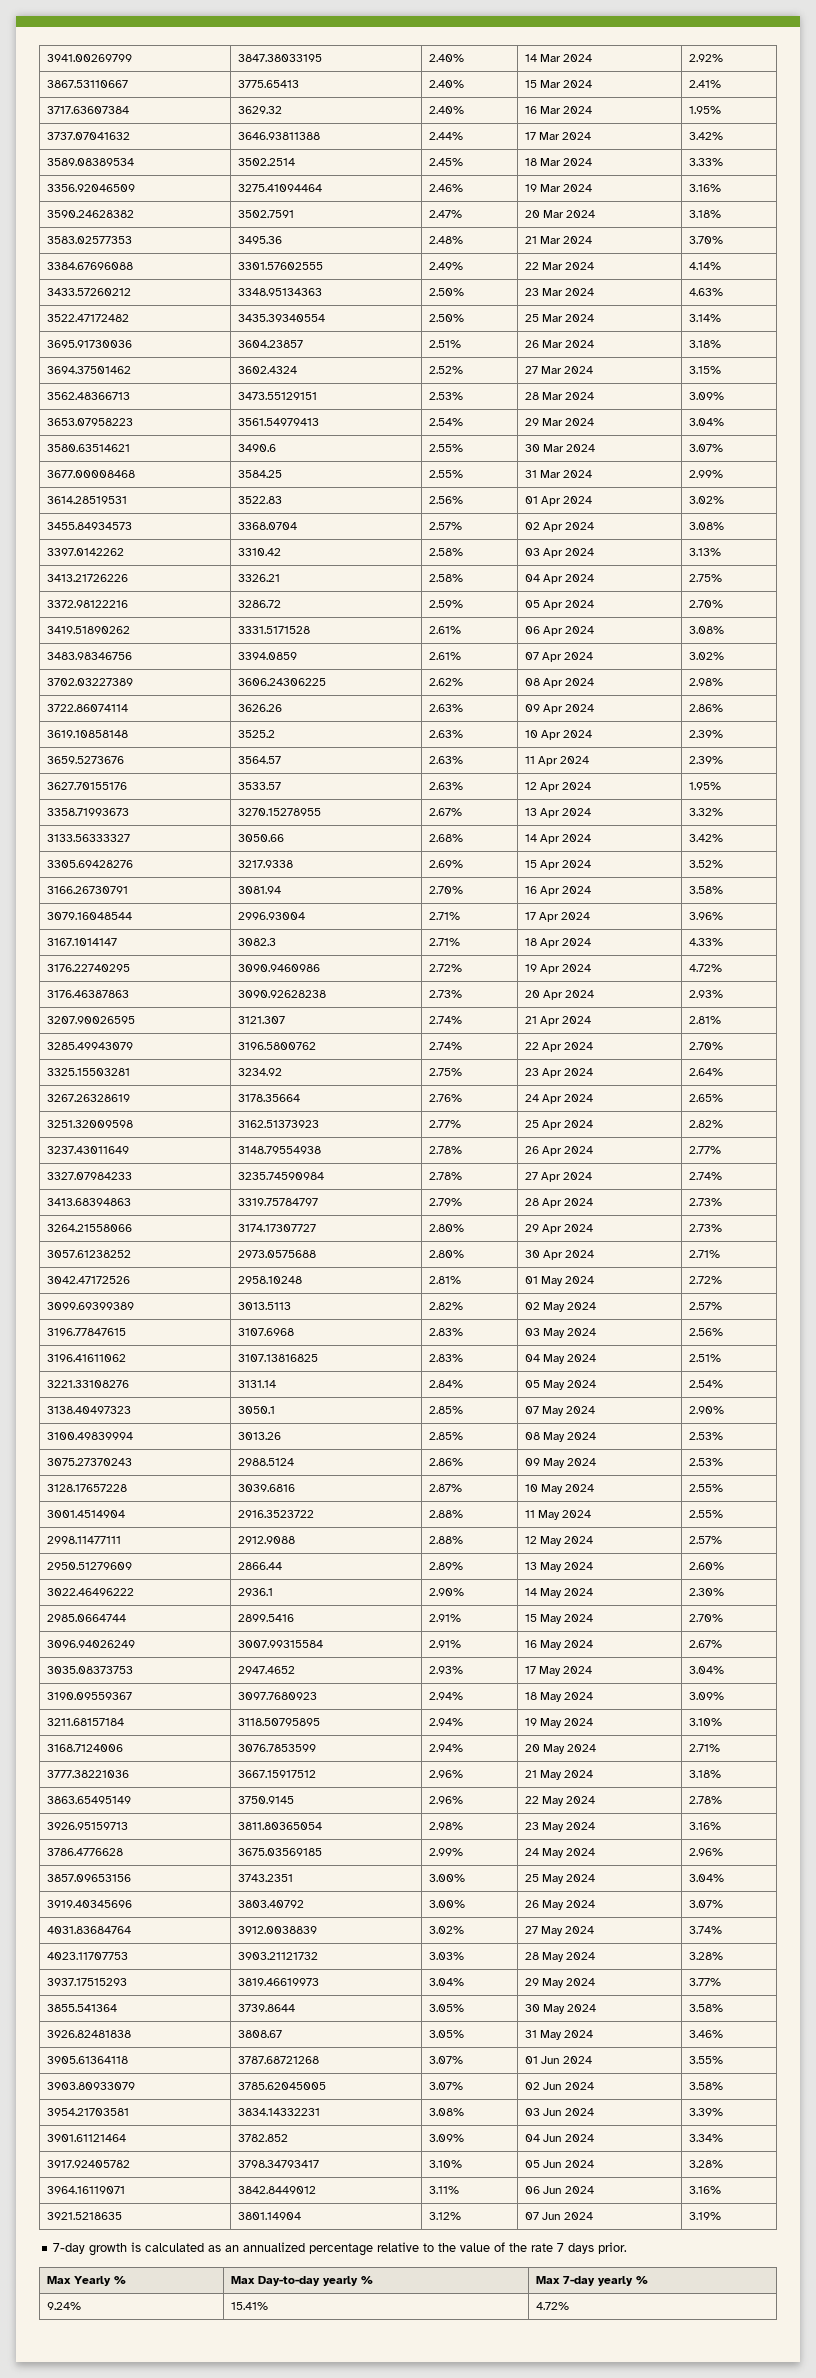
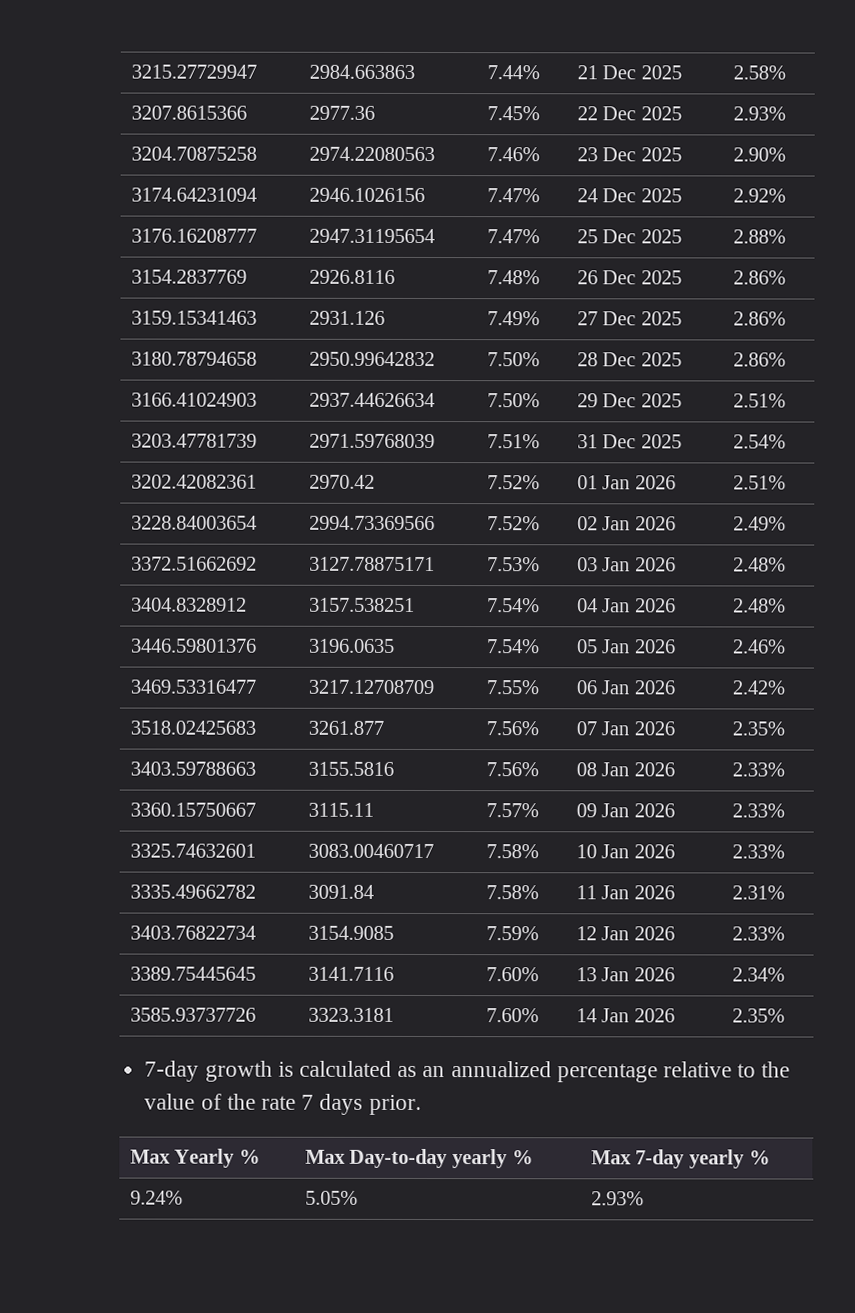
- 3941.00269799 | 3847.38033195 | 2.40% | 14 Mar 2024 | 2.92%
- 3867.53110667 | 3775.65413 | 2.40% | 15 Mar 2024 | 2.41%
- 3717.63607384 | 3629.32 | 2.40% | 16 Mar 2024 | 1.95%
- 3737.07041632 | 3646.93811388 | 2.44% | 17 Mar 2024 | 3.42%
- 3589.08389534 | 3502.2514 | 2.45% | 18 Mar 2024 | 3.33%
- 3356.92046509 | 3275.41094464 | 2.46% | 19 Mar 2024 | 3.16%
- 3590.24628382 | 3502.7591 | 2.47% | 20 Mar 2024 | 3.18%
- 3583.02577353 | 3495.36 | 2.48% | 21 Mar 2024 | 3.70%
- 3384.67696088 | 3301.57602555 | 2.49% | 22 Mar 2024 | 4.14%
- 3433.57260212 | 3348.95134363 | 2.50% | 23 Mar 2024 | 4.63%
- 3522.47172482 | 3435.39340554 | 2.50% | 25 Mar 2024 | 3.14%
- 3695.91730036 | 3604.23857 | 2.51% | 26 Mar 2024 | 3.18%
- 3694.37501462 | 3602.4324 | 2.52% | 27 Mar 2024 | 3.15%
- 3562.48366713 | 3473.55129151 | 2.53% | 28 Mar 2024 | 3.09%
- 3653.07958223 | 3561.54979413 | 2.54% | 29 Mar 2024 | 3.04%
- 3580.63514621 | 3490.6 | 2.55% | 30 Mar 2024 | 3.07%
- 3677.00008468 | 3584.25 | 2.55% | 31 Mar 2024 | 2.99%
- 3614.28519531 | 3522.83 | 2.56% | 01 Apr 2024 | 3.02%
- 3455.84934573 | 3368.0704 | 2.57% | 02 Apr 2024 | 3.08%
- 3397.0142262 | 3310.42 | 2.58% | 03 Apr 2024 | 3.13%
- 3413.21726226 | 3326.21 | 2.58% | 04 Apr 2024 | 2.75%
- 3372.98122216 | 3286.72 | 2.59% | 05 Apr 2024 | 2.70%
- 3419.51890262 | 3331.5171528 | 2.61% | 06 Apr 2024 | 3.08%
- 3483.98346756 | 3394.0859 | 2.61% | 07 Apr 2024 | 3.02%
- 3702.03227389 | 3606.24306225 | 2.62% | 08 Apr 2024 | 2.98%
- 3722.86074114 | 3626.26 | 2.63% | 09 Apr 2024 | 2.86%
- 3619.10858148 | 3525.2 | 2.63% | 10 Apr 2024 | 2.39%
- 3659.5273676 | 3564.57 | 2.63% | 11 Apr 2024 | 2.39%
- 3627.70155176 | 3533.57 | 2.63% | 12 Apr 2024 | 1.95%
- 3358.71993673 | 3270.15278955 | 2.67% | 13 Apr 2024 | 3.32%
- 3133.56333327 | 3050.66 | 2.68% | 14 Apr 2024 | 3.42%
- 3305.69428276 | 3217.9338 | 2.69% | 15 Apr 2024 | 3.52%
- 3166.26730791 | 3081.94 | 2.70% | 16 Apr 2024 | 3.58%
- 3079.16048544 | 2996.93004 | 2.71% | 17 Apr 2024 | 3.96%
- 3167.1014147 | 3082.3 | 2.71% | 18 Apr 2024 | 4.33%
- 3176.22740295 | 3090.9460986 | 2.72% | 19 Apr 2024 | 4.72%
- 3176.46387863 | 3090.92628238 | 2.73% | 20 Apr 2024 | 2.93%
- 3207.90026595 | 3121.307 | 2.74% | 21 Apr 2024 | 2.81%
- 3285.49943079 | 3196.5800762 | 2.74% | 22 Apr 2024 | 2.70%
- 3325.15503281 | 3234.92 | 2.75% | 23 Apr 2024 | 2.64%
- 3267.26328619 | 3178.35664 | 2.76% | 24 Apr 2024 | 2.65%
- 3251.32009598 | 3162.51373923 | 2.77% | 25 Apr 2024 | 2.82%
- 3237.43011649 | 3148.79554938 | 2.78% | 26 Apr 2024 | 2.77%
- 3327.07984233 | 3235.74590984 | 2.78% | 27 Apr 2024 | 2.74%
- 3413.68394863 | 3319.75784797 | 2.79% | 28 Apr 2024 | 2.73%
- 3264.21558066 | 3174.17307727 | 2.80% | 29 Apr 2024 | 2.73%
- 3057.61238252 | 2973.0575688 | 2.80% | 30 Apr 2024 | 2.71%
- 3042.47172526 | 2958.10248 | 2.81% | 01 May 2024 | 2.72%
- 3099.69399389 | 3013.5113 | 2.82% | 02 May 2024 | 2.57%
- 3196.77847615 | 3107.6968 | 2.83% | 03 May 2024 | 2.56%
- 3196.41611062 | 3107.13816825 | 2.83% | 04 May 2024 | 2.51%
- 3221.33108276 | 3131.14 | 2.84% | 05 May 2024 | 2.54%
- 3138.40497323 | 3050.1 | 2.85% | 07 May 2024 | 2.90%
- 3100.49839994 | 3013.26 | 2.85% | 08 May 2024 | 2.53%
- 3075.27370243 | 2988.5124 | 2.86% | 09 May 2024 | 2.53%
- 3128.17657228 | 3039.6816 | 2.87% | 10 May 2024 | 2.55%
- 3001.4514904 | 2916.3523722 | 2.88% | 11 May 2024 | 2.55%
- 2998.11477111 | 2912.9088 | 2.88% | 12 May 2024 | 2.57%
- 2950.51279609 | 2866.44 | 2.89% | 13 May 2024 | 2.60%
- 3022.46496222 | 2936.1 | 2.90% | 14 May 2024 | 2.30%
- 2985.0664744 | 2899.5416 | 2.91% | 15 May 2024 | 2.70%
- 3096.94026249 | 3007.99315584 | 2.91% | 16 May 2024 | 2.67%
- 3035.08373753 | 2947.4652 | 2.93% | 17 May 2024 | 3.04%
- 3190.09559367 | 3097.7680923 | 2.94% | 18 May 2024 | 3.09%
- 3211.68157184 | 3118.50795895 | 2.94% | 19 May 2024 | 3.10%
- 3168.7124006 | 3076.7853599 | 2.94% | 20 May 2024 | 2.71%
- 3777.38221036 | 3667.15917512 | 2.96% | 21 May 2024 | 3.18%
- 3863.65495149 | 3750.9145 | 2.96% | 22 May 2024 | 2.78%
- 3926.95159713 | 3811.80365054 | 2.98% | 23 May 2024 | 3.16%
- 3786.4776628 | 3675.03569185 | 2.99% | 24 May 2024 | 2.96%
- 3857.09653156 | 3743.2351 | 3.00% | 25 May 2024 | 3.04%
- 3919.40345696 | 3803.40792 | 3.00% | 26 May 2024 | 3.07%
- 4031.83684764 | 3912.0038839 | 3.02% | 27 May 2024 | 3.74%
- 4023.11707753 | 3903.21121732 | 3.03% | 28 May 2024 | 3.28%
- 3937.17515293 | 3819.46619973 | 3.04% | 29 May 2024 | 3.77%
- 3855.541364 | 3739.8644 | 3.05% | 30 May 2024 | 3.58%
- 3926.82481838 | 3808.67 | 3.05% | 31 May 2024 | 3.46%
- 3905.61364118 | 3787.68721268 | 3.07% | 01 Jun 2024 | 3.55%
- 3903.80933079 | 3785.62045005 | 3.07% | 02 Jun 2024 | 3.58%
- 3954.21703581 | 3834.14332231 | 3.08% | 03 Jun 2024 | 3.39%
- 3901.61121464 | 3782.852 | 3.09% | 04 Jun 2024 | 3.34%
- 3917.92405782 | 3798.34793417 | 3.10% | 05 Jun 2024 | 3.28%
- 3964.16119071 | 3842.8449012 | 3.11% | 06 Jun 2024 | 3.16%
- 3921.5218635 | 3801.14904 | 3.12% | 07 Jun 2024 | 3.19%
+ 3215.27729947 | 2984.663863 | 7.44% | 21 Dec 2025 | 2.58%
+ 3207.8615366 | 2977.36 | 7.45% | 22 Dec 2025 | 2.93%
+ 3204.70875258 | 2974.22080563 | 7.46% | 23 Dec 2025 | 2.90%
+ 3174.64231094 | 2946.1026156 | 7.47% | 24 Dec 2025 | 2.92%
+ 3176.16208777 | 2947.31195654 | 7.47% | 25 Dec 2025 | 2.88%
+ 3154.2837769 | 2926.8116 | 7.48% | 26 Dec 2025 | 2.86%
+ 3159.15341463 | 2931.126 | 7.49% | 27 Dec 2025 | 2.86%
+ 3180.78794658 | 2950.99642832 | 7.50% | 28 Dec 2025 | 2.86%
+ 3166.41024903 | 2937.44626634 | 7.50% | 29 Dec 2025 | 2.51%
+ 3203.47781739 | 2971.59768039 | 7.51% | 31 Dec 2025 | 2.54%
+ 3202.42082361 | 2970.42 | 7.52% | 01 Jan 2026 | 2.51%
+ 3228.84003654 | 2994.73369566 | 7.52% | 02 Jan 2026 | 2.49%
+ 3372.51662692 | 3127.78875171 | 7.53% | 03 Jan 2026 | 2.48%
+ 3404.8328912 | 3157.538251 | 7.54% | 04 Jan 2026 | 2.48%
+ 3446.59801376 | 3196.0635 | 7.54% | 05 Jan 2026 | 2.46%
+ 3469.53316477 | 3217.12708709 | 7.55% | 06 Jan 2026 | 2.42%
+ 3518.02425683 | 3261.877 | 7.56% | 07 Jan 2026 | 2.35%
+ 3403.59788663 | 3155.5816 | 7.56% | 08 Jan 2026 | 2.33%
+ 3360.15750667 | 3115.11 | 7.57% | 09 Jan 2026 | 2.33%
+ 3325.74632601 | 3083.00460717 | 7.58% | 10 Jan 2026 | 2.33%
+ 3335.49662782 | 3091.84 | 7.58% | 11 Jan 2026 | 2.31%
+ 3403.76822734 | 3154.9085 | 7.59% | 12 Jan 2026 | 2.33%
+ 3389.75445645 | 3141.7116 | 7.60% | 13 Jan 2026 | 2.34%
+ 3585.93737726 | 3323.3181 | 7.60% | 14 Jan 2026 | 2.35%
- 9.24% | 15.41% | 4.72%
+ 9.24% | 5.05% | 2.93%

